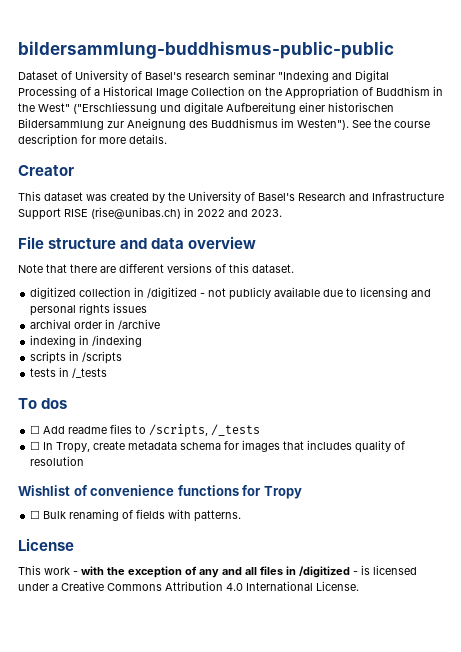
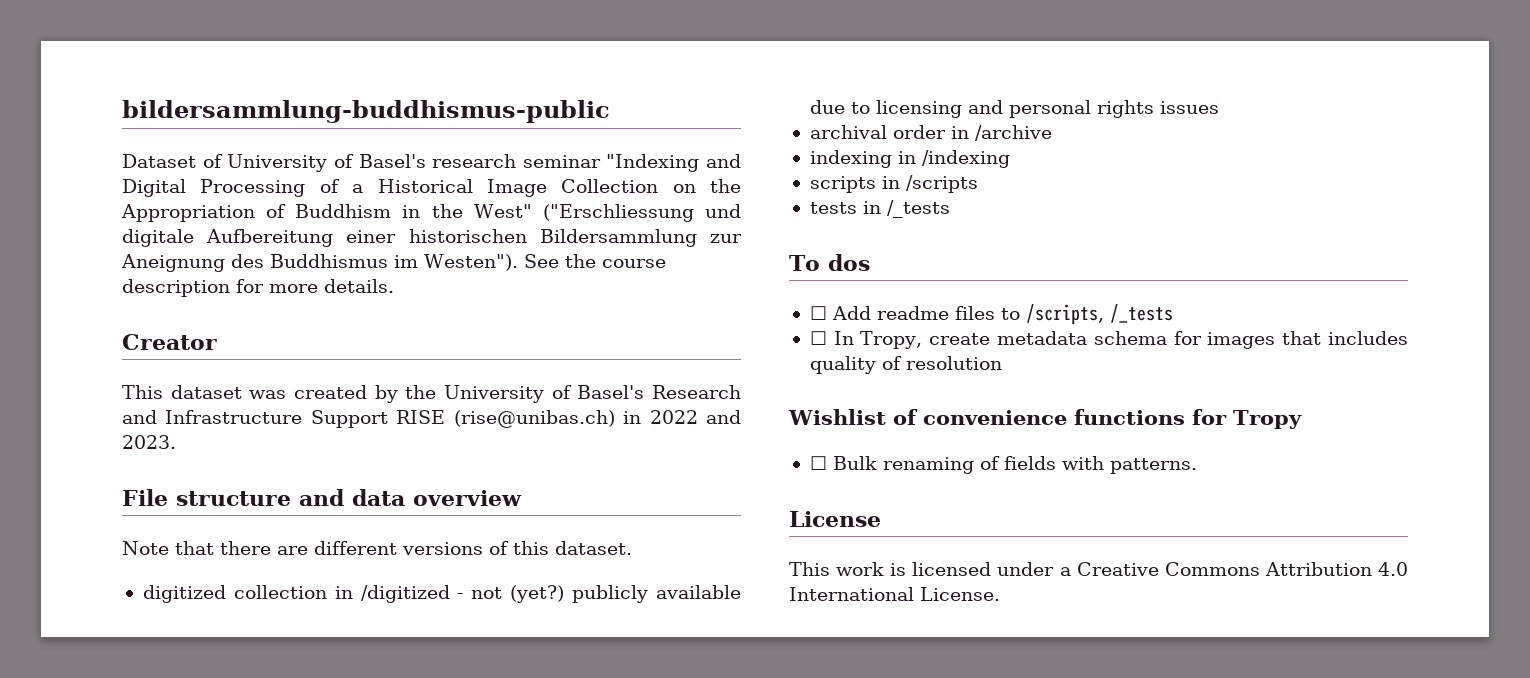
- bildersammlung-buddhismus-public-public
+ bildersammlung-buddhismus-public
- digitized collection in /digitized - not publicly available due to licensing and personal rights issues
+ digitized collection in /digitized - not (yet?) publicly available due to licensing and personal rights issues
- This work - with the exception of any and all files in /digitized - is licensed under a Creative Commons Attribution 4.0 International License.
+ This work is licensed under a Creative Commons Attribution 4.0 International License.

